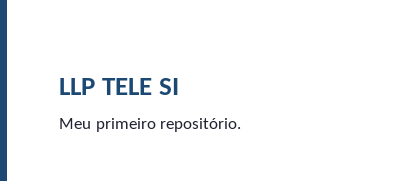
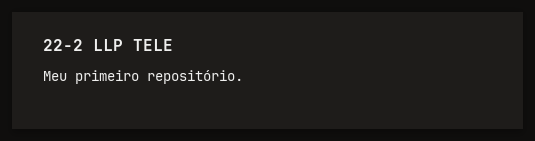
- LLP TELE SI
+ 22-2 LLP TELE

